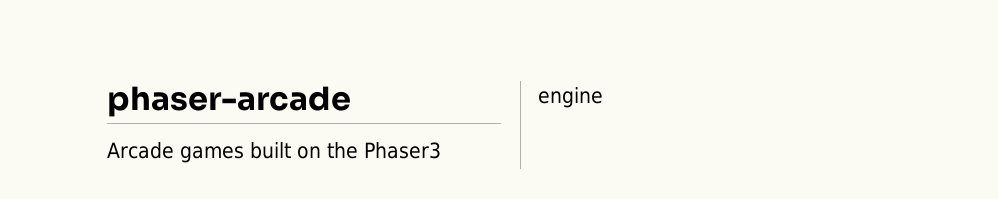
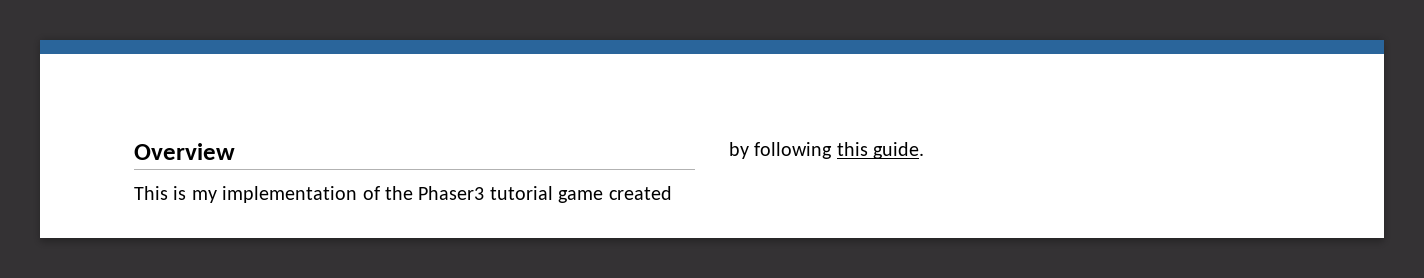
- phaser-arcade
- Arcade games built on the Phaser3 engine
+ Overview
+ This is my implementation of the Phaser3 tutorial game created by following this guide.

